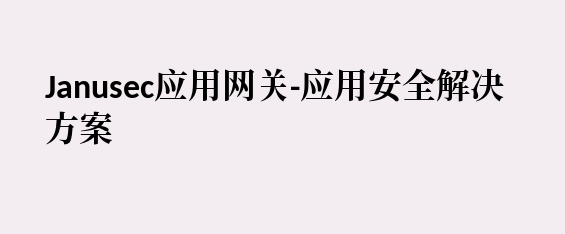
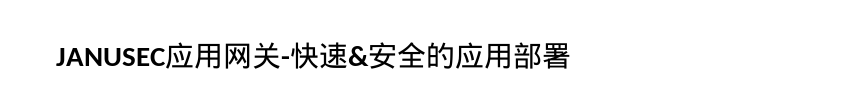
- Janusec应用网关-应用安全解决方案
+ JANUSEC应用网关-快速&安全的应用部署

